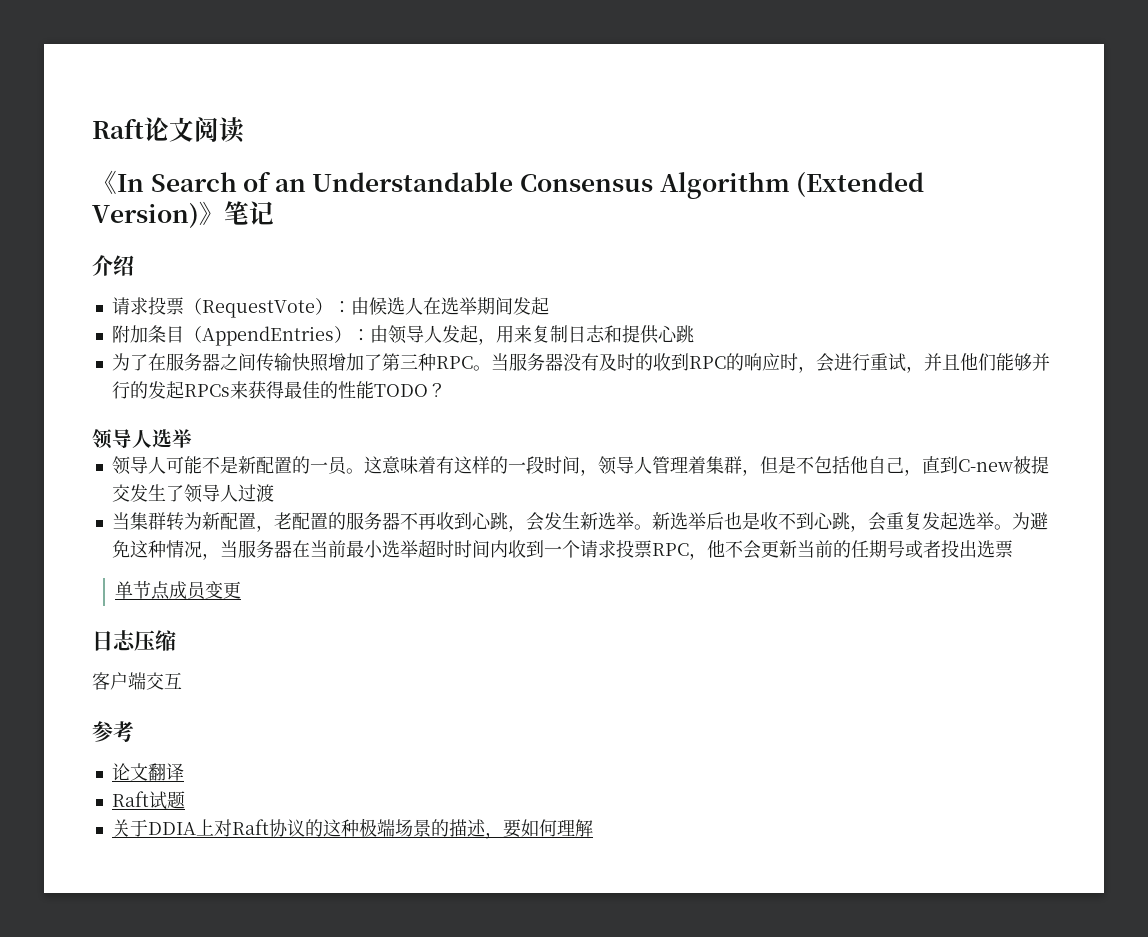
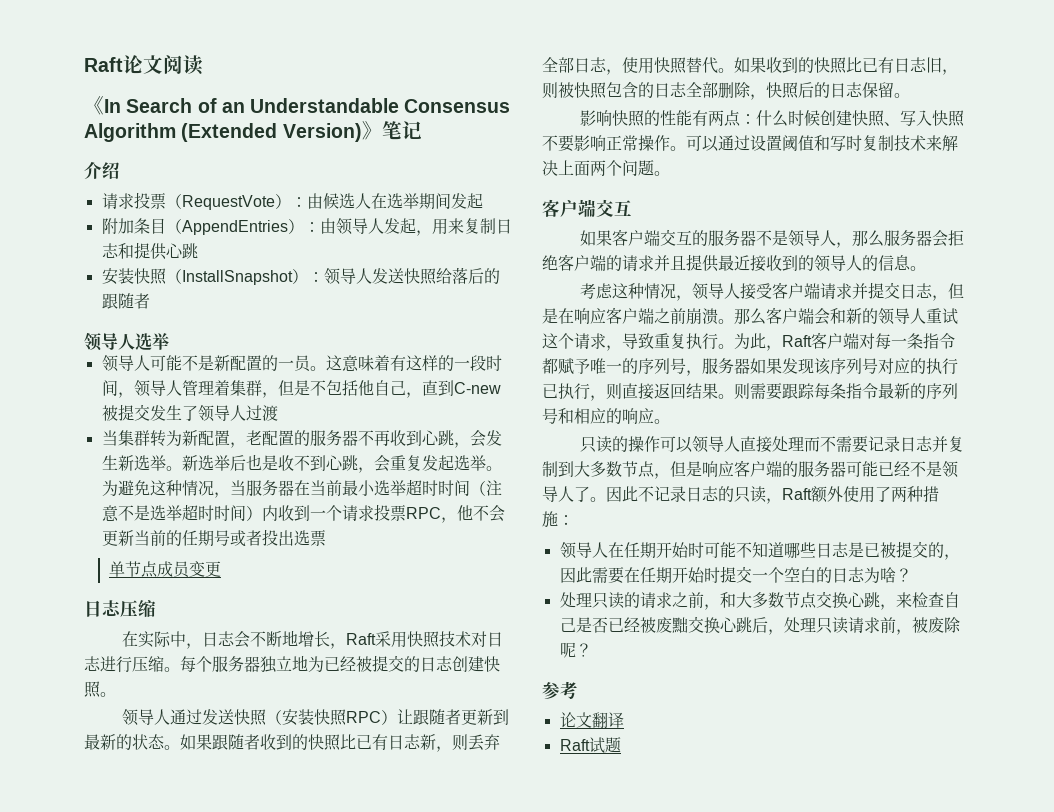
- 为了在服务器之间传输快照增加了第三种RPC。当服务器没有及时的收到RPC的响应时，会进行重试，并且他们能够并行的发起RPCs来获得最佳的性能TODO？
+ 安装快照（InstallSnapshot）：领导人发送快照给落后的跟随者
- 为避免这种情况，当服务器在当前最小选举超时时间内收到一个请求投票RPC，他不会更新当前的任期号或者投出选票
+ 为避免这种情况，当服务器在当前最小选举超时时间（注意不是选举超时时间）内收到一个请求投票RPC，他不会更新当前的任期号或者投出选票
+ 在实际中，日志会不断地增长，Raft采用快照技术对日志进行压缩。每个服务器独立地为已经被提交的日志创建快照。
+ 领导人通过发送快照（安装快照RPC）让跟随者更新到最新的状态。如果跟随者收到的快照比已有日志新，则丢弃全部日志，使用快照替代。如果收到的快照比已有日志旧，则被快照包含的日志全部删除，快照后的日志保留。
+ 影响快照的性能有两点：什么时候创建快照、写入快照不要影响正常操作。可以通过设置阈值和写时复制技术来解决上面两个问题。
  客户端交互
+ 如果客户端交互的服务器不是领导人，那么服务器会拒绝客户端的请求并且提供最近接收到的领导人的信息。
+ 考虑这种情况，领导人接受客户端请求并提交日志，但是在响应客户端之前崩溃。那么客户端会和新的领导人重试这个请求，导致重复执行。为此，Raft客户端对每一条指令都赋予唯一的序列号，服务器如果发现该序列号对应的执行已执行，则直接返回结果。则需要跟踪每条指令最新的序列号和相应的响应。
+ 只读的操作可以领导人直接处理而不需要记录日志并复制到大多数节点，但是响应客户端的服务器可能已经不是领导人了。因此不记录日志的只读，Raft额外使用了两种措施：
+ 领导人在任期开始时可能不知道哪些日志是已被提交的，因此需要在任期开始时提交一个空白的日志为啥？
+ 处理只读的请求之前，和大多数节点交换心跳，来检查自己是否已经被废黜交换心跳后，处理只读请求前，被废除呢？
- 关于DDIA上对Raft协议的这种极端场景的描述，要如何理解

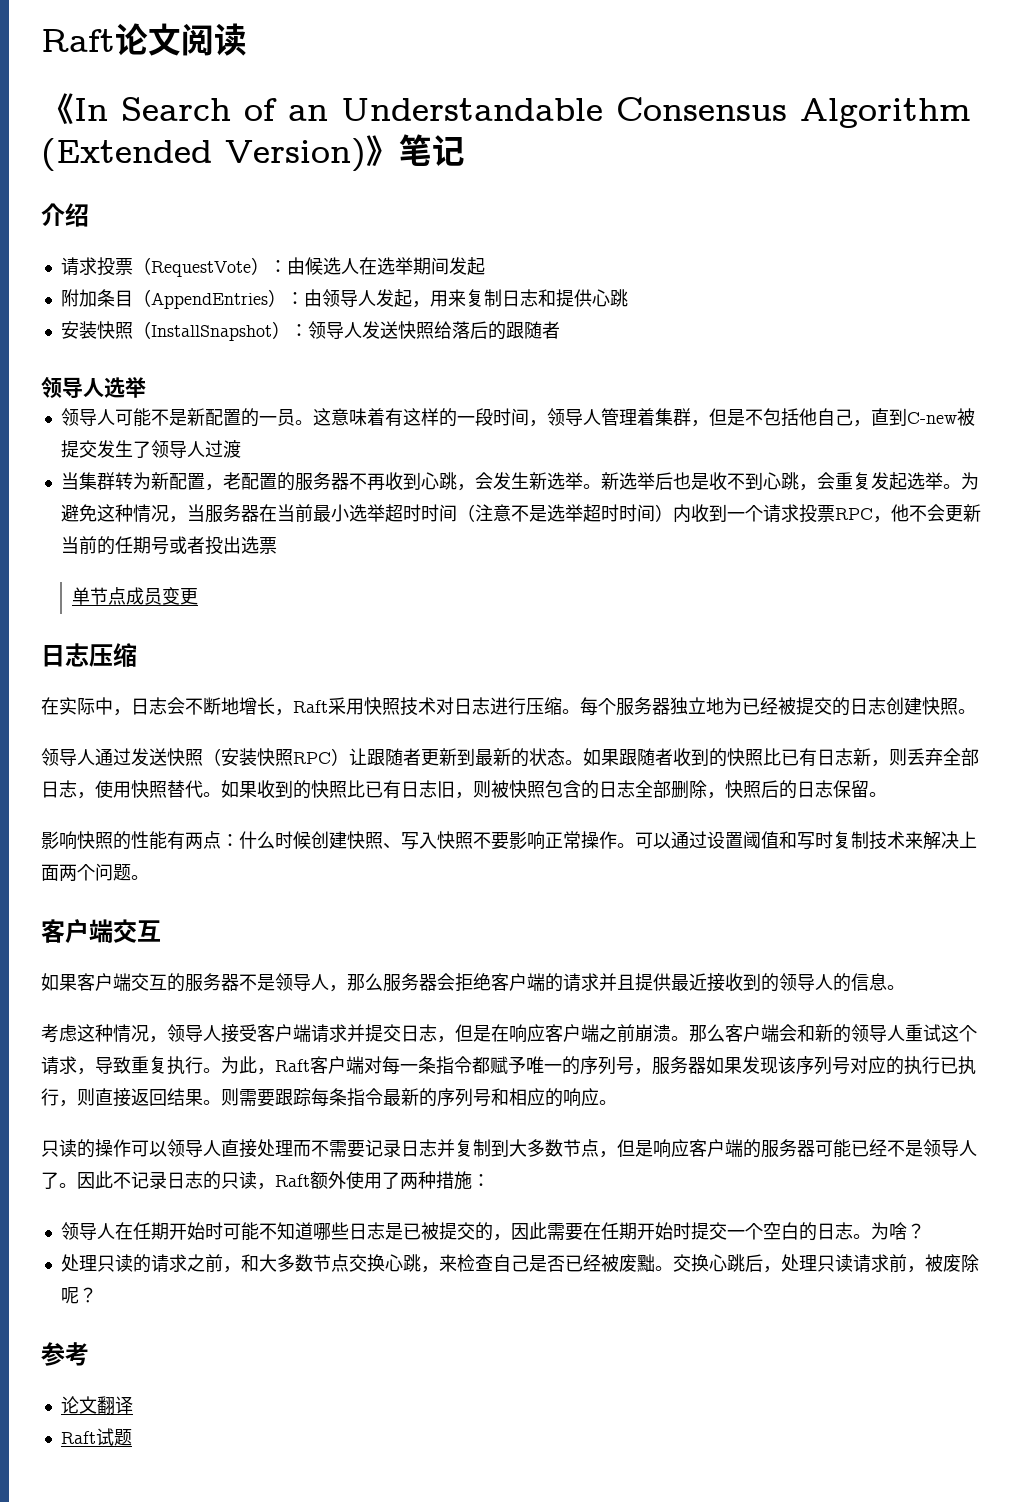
- 领导人在任期开始时可能不知道哪些日志是已被提交的，因此需要在任期开始时提交一个空白的日志为啥？
+ 领导人在任期开始时可能不知道哪些日志是已被提交的，因此需要在任期开始时提交一个空白的日志。为啥？
- 处理只读的请求之前，和大多数节点交换心跳，来检查自己是否已经被废黜交换心跳后，处理只读请求前，被废除呢？
+ 处理只读的请求之前，和大多数节点交换心跳，来检查自己是否已经被废黜。交换心跳后，处理只读请求前，被废除呢？

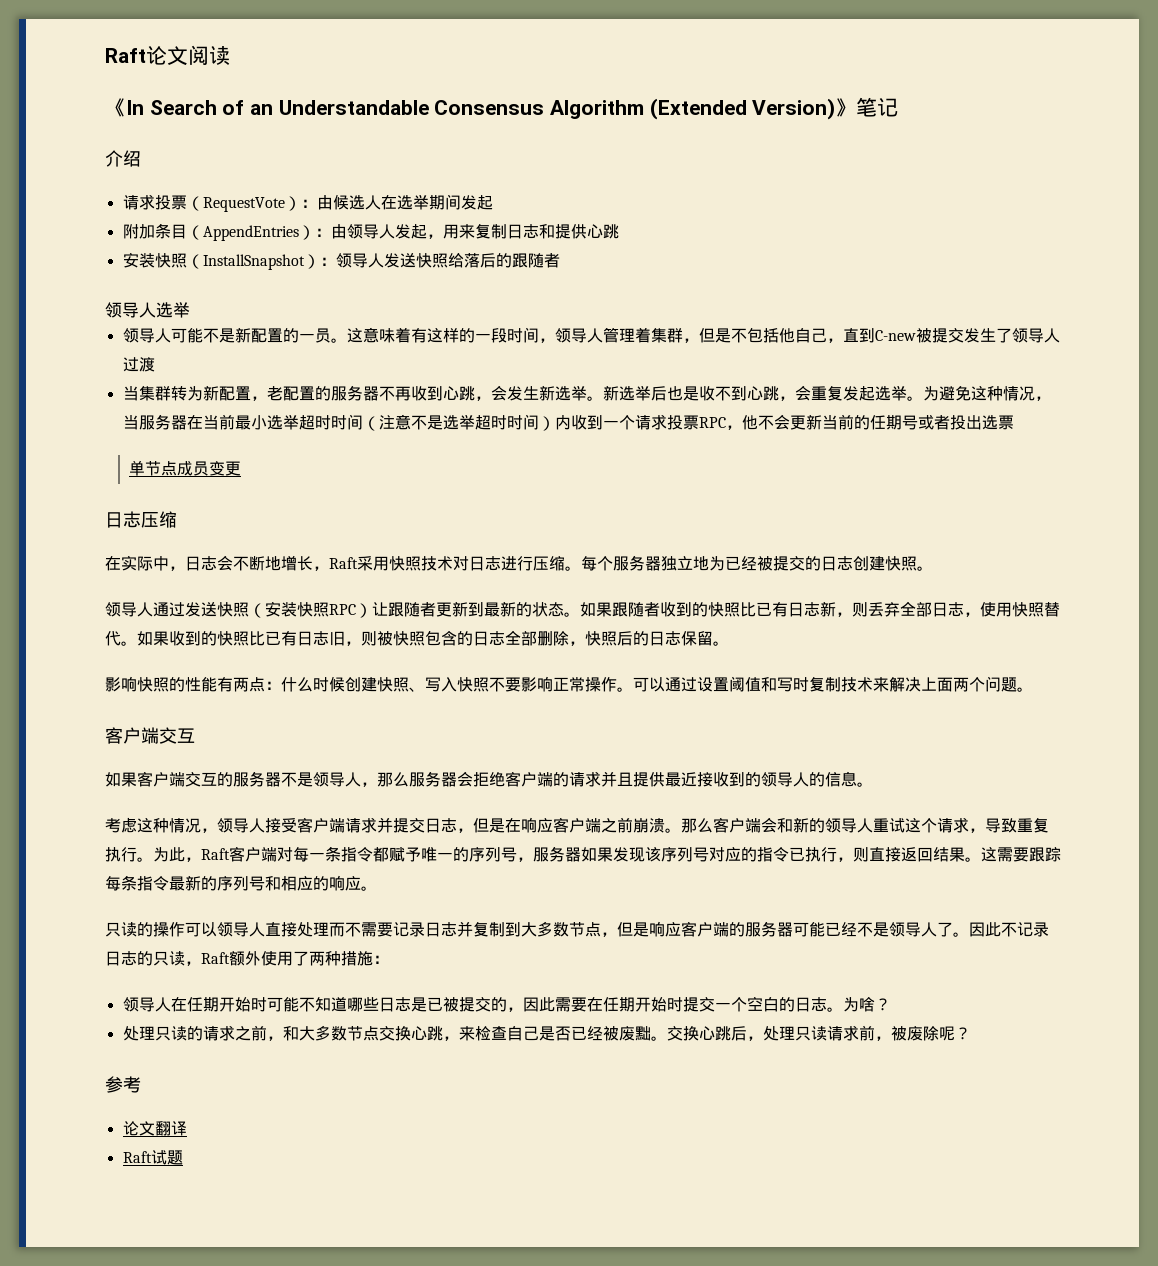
- 为此，Raft客户端对每一条指令都赋予唯一的序列号，服务器如果发现该序列号对应的执行已执行，则直接返回结果。
+ 为此，Raft客户端对每一条指令都赋予唯一的序列号，服务器如果发现该序列号对应的指令已执行，则直接返回结果。
- 则需要跟踪每条指令最新的序列号和相应的响应。
+ 这需要跟踪每条指令最新的序列号和相应的响应。

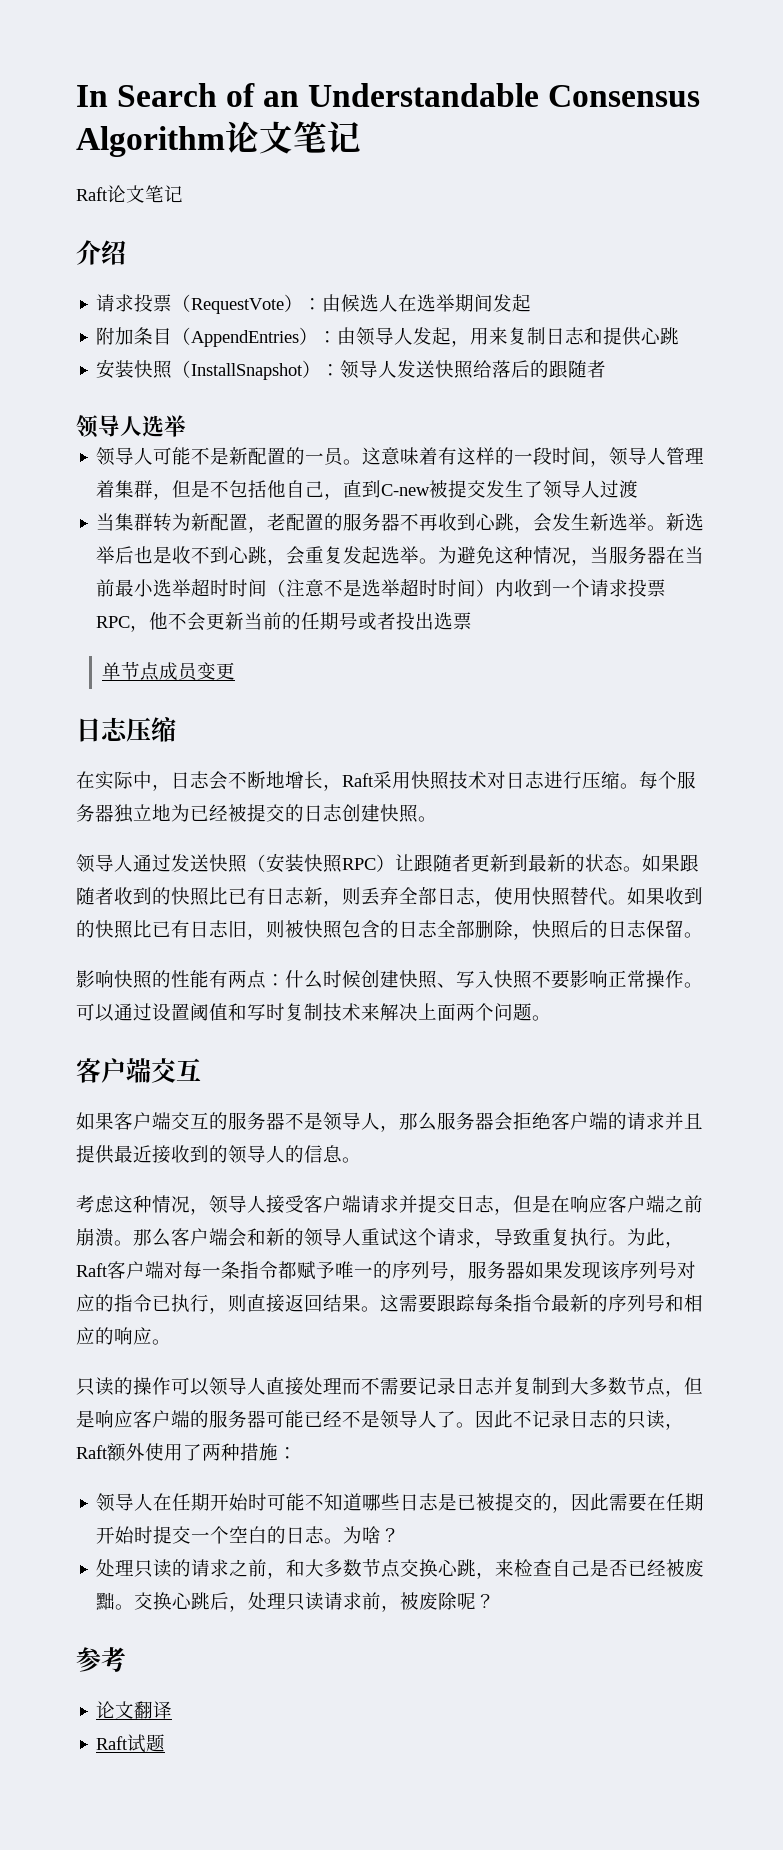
- Raft论文阅读
- 《In Search of an Understandable Consensus Algorithm (Extended Version)》笔记
+ In Search of an Understandable Consensus Algorithm论文笔记
+ Raft论文笔记

